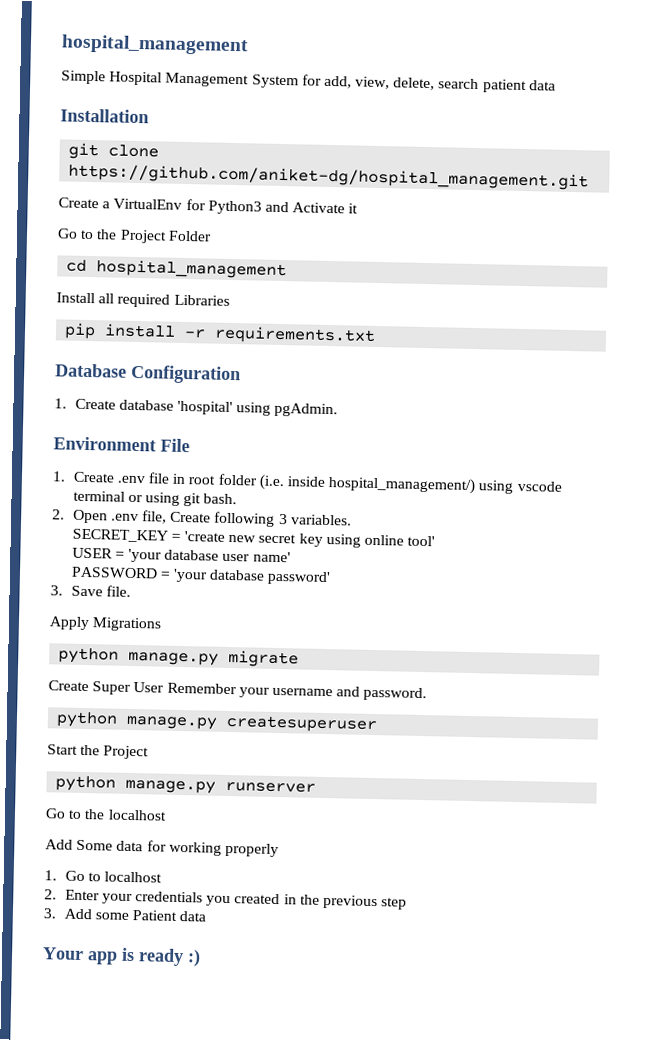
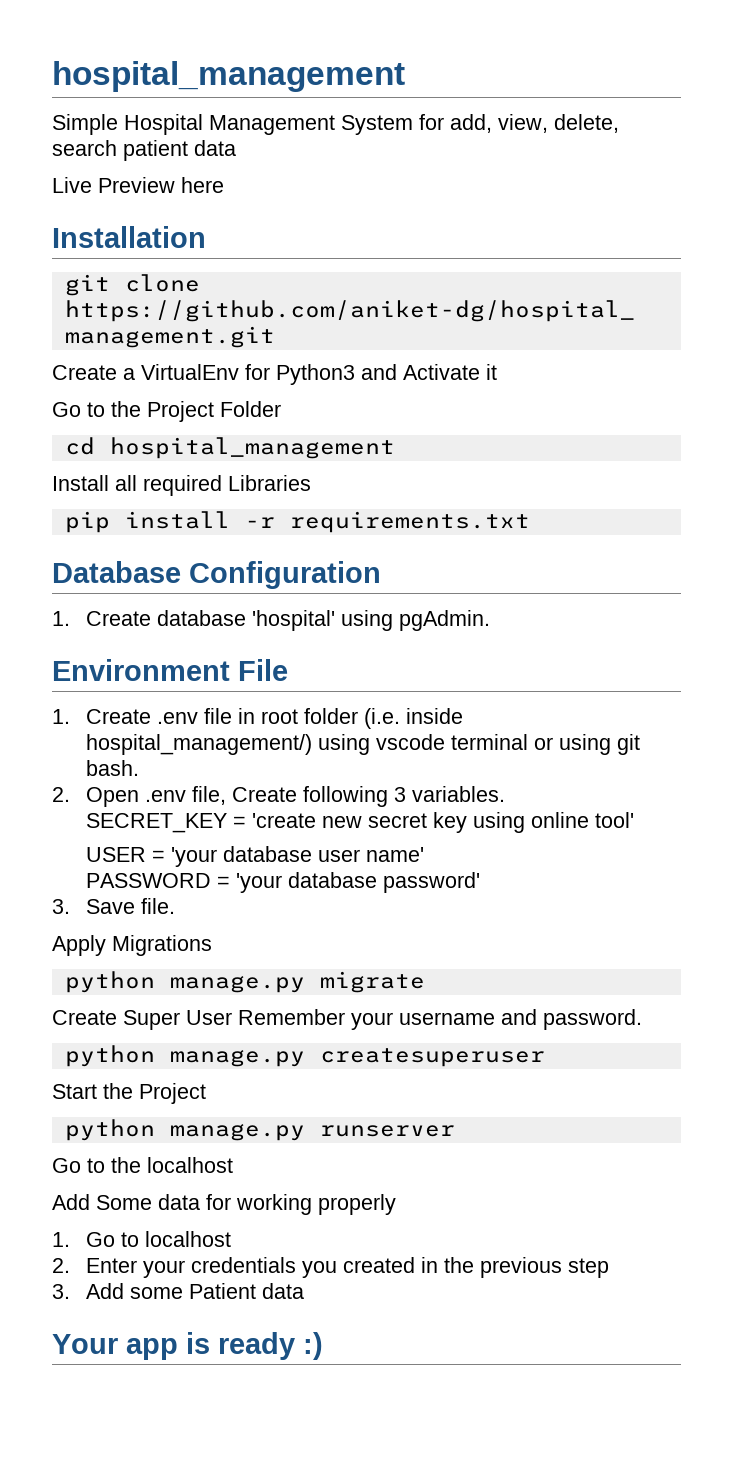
+ Live Preview here

